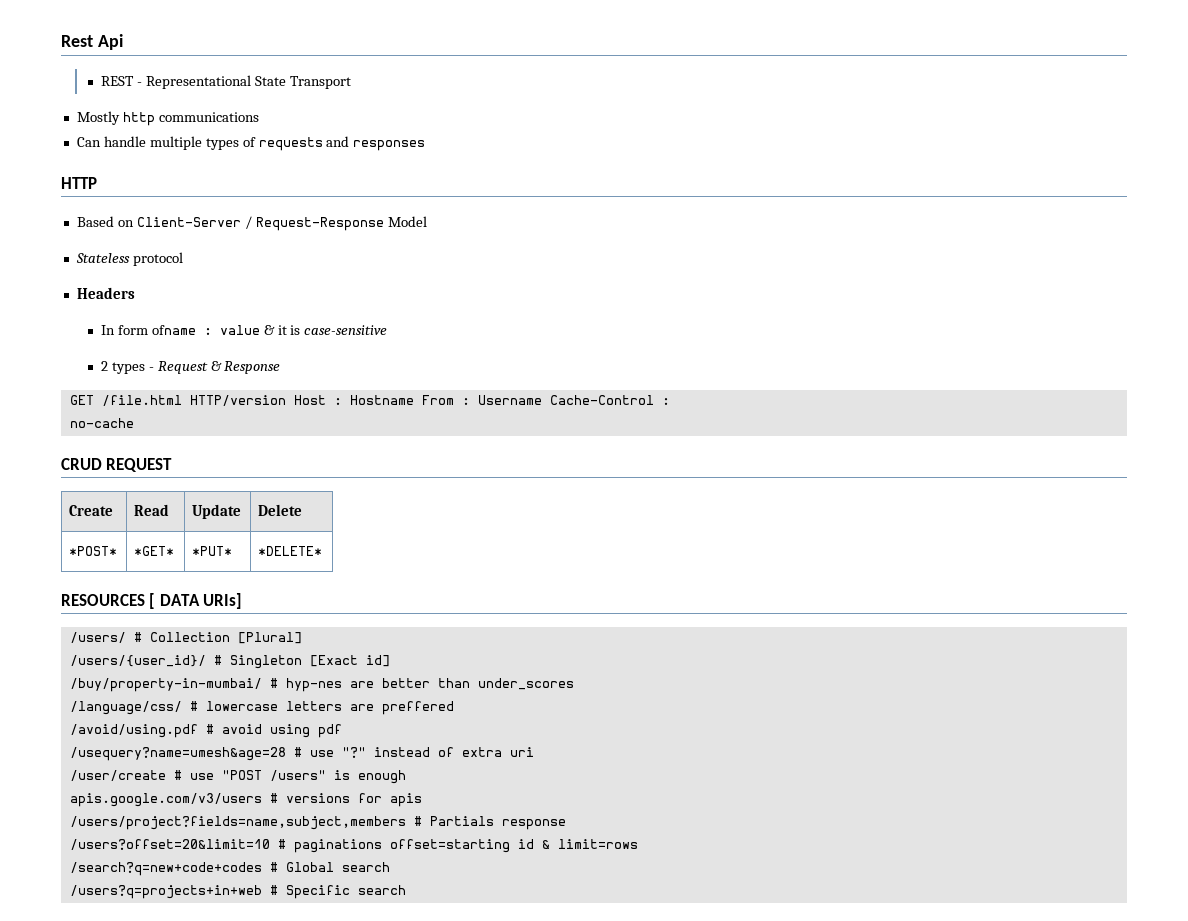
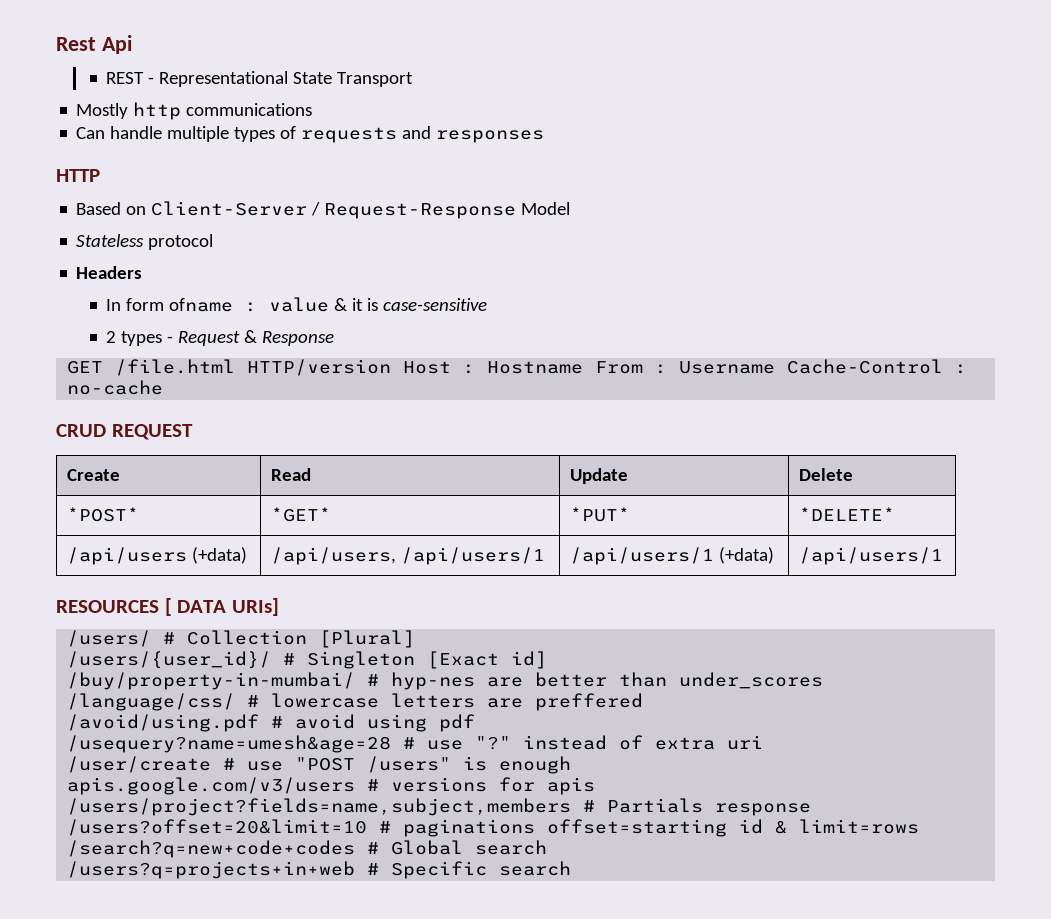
+ /api/users (+data) | /api/users, /api/users/1 | /api/users/1 (+data) | /api/users/1

